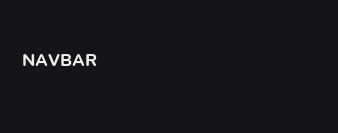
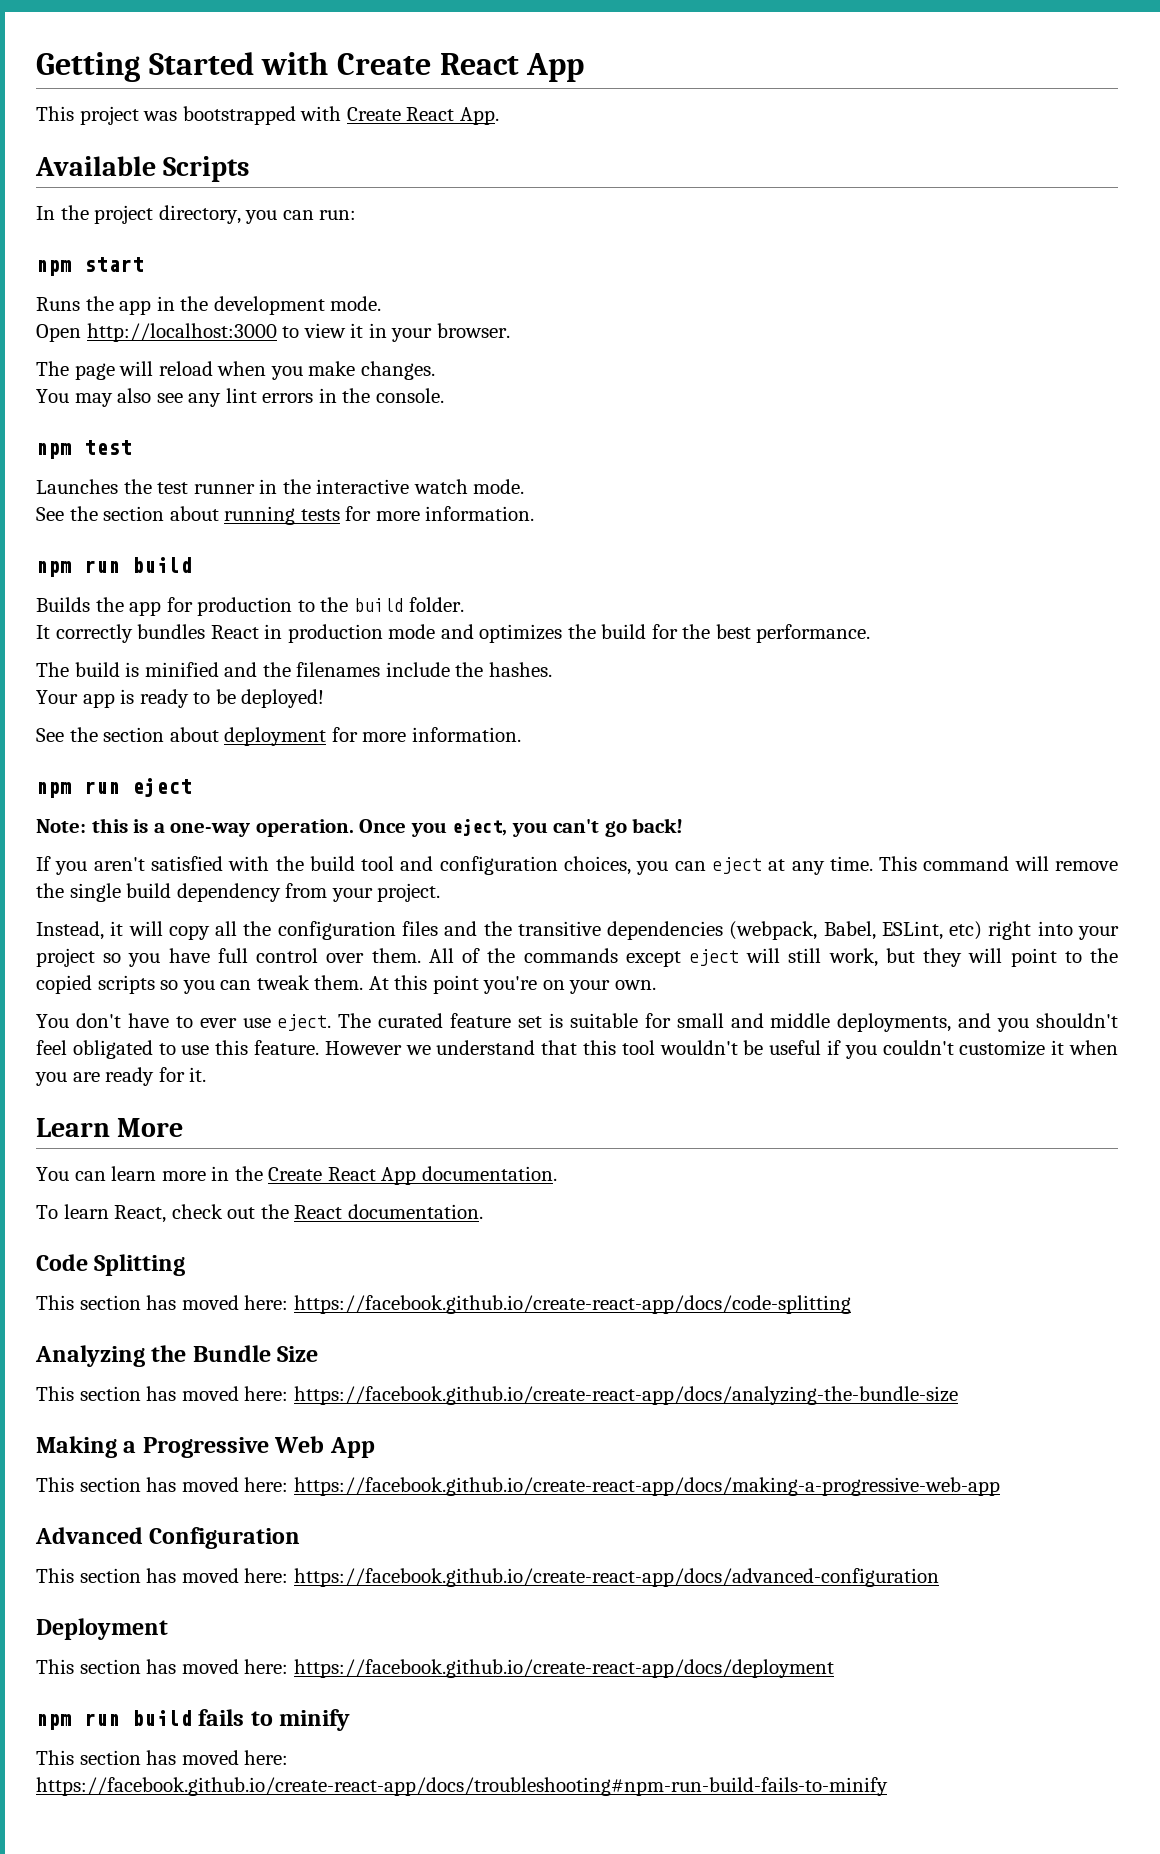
- NAVBAR
+ Getting Started with Create React App
+ This project was bootstrapped with Create React App.
+ Available Scripts
+ In the project directory, you can run:
+ npm start
+ Runs the app in the development mode.
+ Open http://localhost:3000 to view it in your browser.
+ The page will reload when you make changes.
+ You may also see any lint errors in the console.
+ npm test
+ Launches the test runner in the interactive watch mode.
+ See the section about running tests for more information.
+ npm run build
+ Builds the app for production to the build folder.
+ It correctly bundles React in production mode and optimizes the build for the best performance.
+ The build is minified and the filenames include the hashes.
+ Your app is ready to be deployed!
+ See the section about deployment for more information.
+ npm run eject
+ Note: this is a one-way operation. Once you eject, you can't go back!
+ If you aren't satisfied with the build tool and configuration choices, you can eject at any time. This command will remove the single build dependency from your project.
+ Instead, it will copy all the configuration files and the transitive dependencies (webpack, Babel, ESLint, etc) right into your project so you have full control over them. All of the commands except eject will still work, but they will point to the copied scripts so you can tweak them. At this point you're on your own.
+ You don't have to ever use eject. The curated feature set is suitable for small and middle deployments, and you shouldn't feel obligated to use this feature. However we understand that this tool wouldn't be useful if you couldn't customize it when you are ready for it.
+ Learn More
+ You can learn more in the Create React App documentation.
+ To learn React, check out the React documentation.
+ Code Splitting
+ This section has moved here: https://facebook.github.io/create-react-app/docs/code-splitting
+ Analyzing the Bundle Size
+ This section has moved here: https://facebook.github.io/create-react-app/docs/analyzing-the-bundle-size
+ Making a Progressive Web App
+ This section has moved here: https://facebook.github.io/create-react-app/docs/making-a-progressive-web-app
+ Advanced Configuration
+ This section has moved here: https://facebook.github.io/create-react-app/docs/advanced-configuration
+ Deployment
+ This section has moved here: https://facebook.github.io/create-react-app/docs/deployment
+ npm run build fails to minify
+ This section has moved here: https://facebook.github.io/create-react-app/docs/troubleshooting#npm-run-build-fails-to-minify

